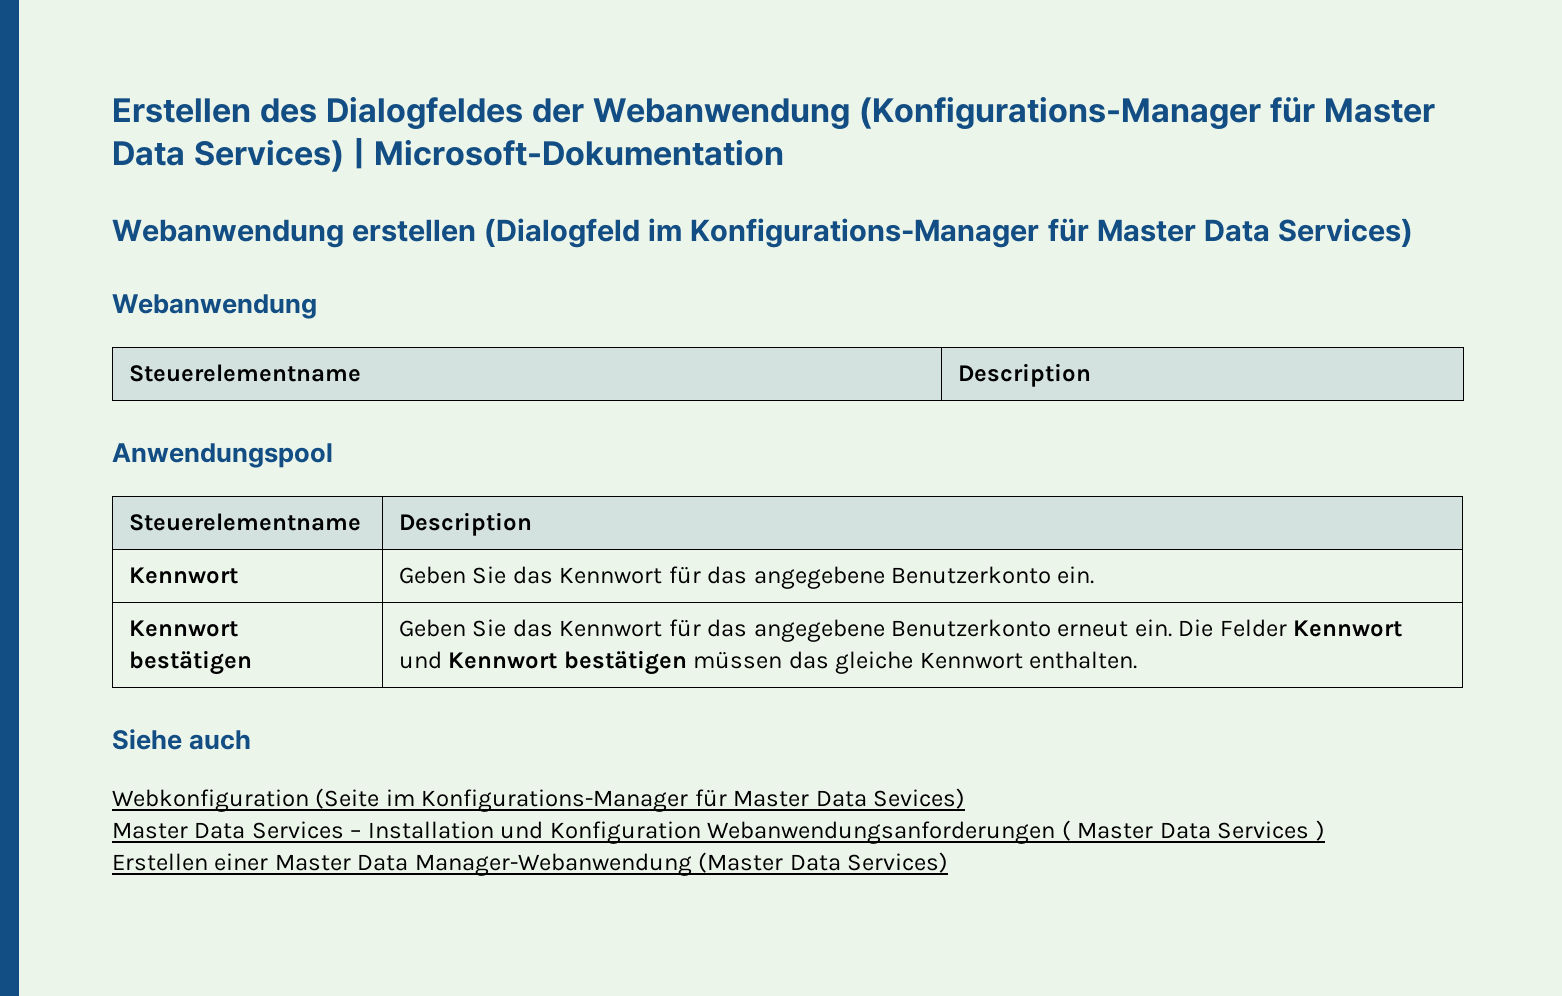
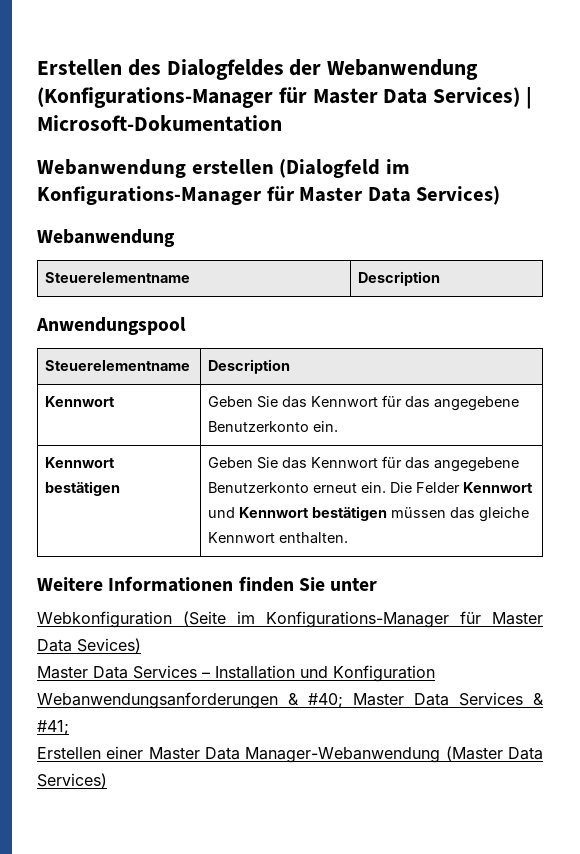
- Siehe auch
+ Weitere Informationen finden Sie unter
- Master Data Services – Installation und Konfiguration Webanwendungsanforderungen ( Master Data Services )
+ Master Data Services – Installation und Konfiguration Webanwendungsanforderungen & #40; Master Data Services & #41;

